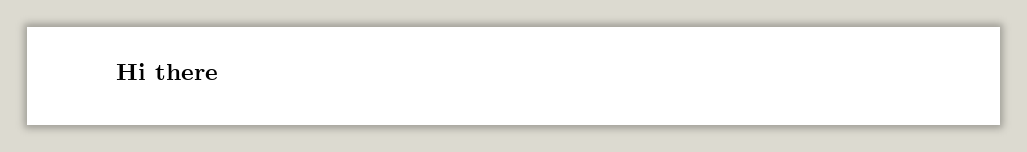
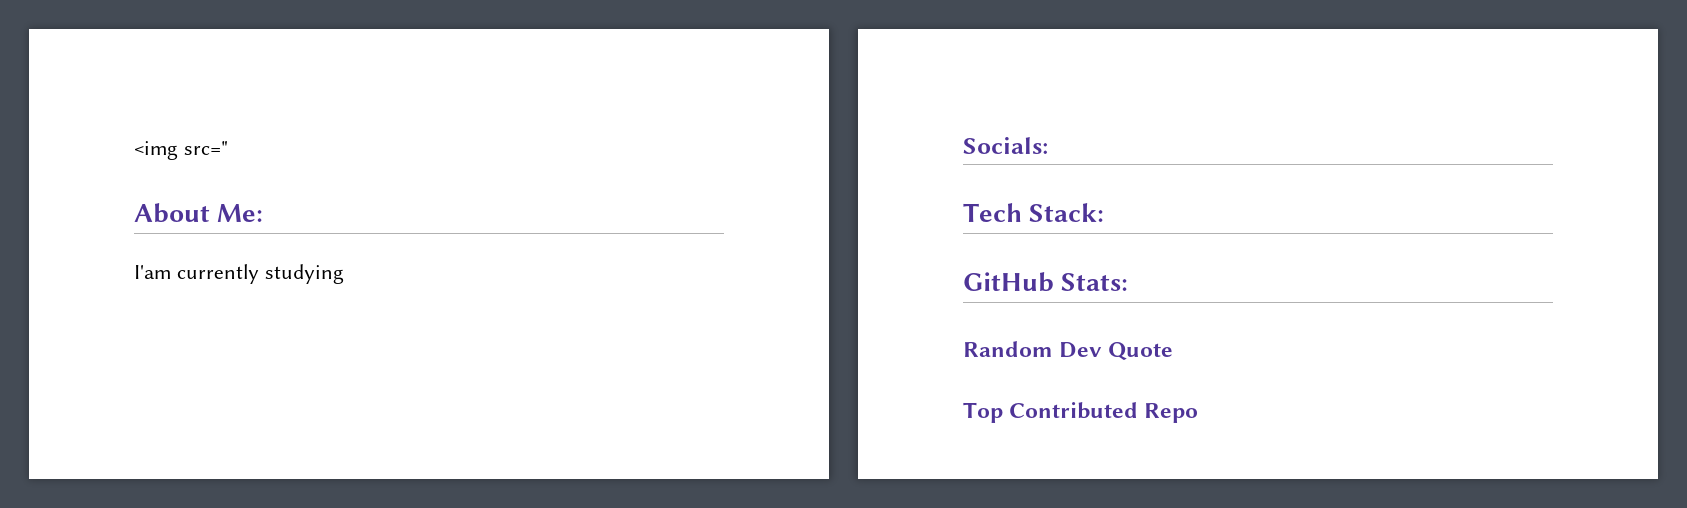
- Hi there
+ <img src="
+ About Me:
+ I'am currently studying
+ Socials:
+ Tech Stack:
+ GitHub Stats:
+ Random Dev Quote
+ Top Contributed Repo

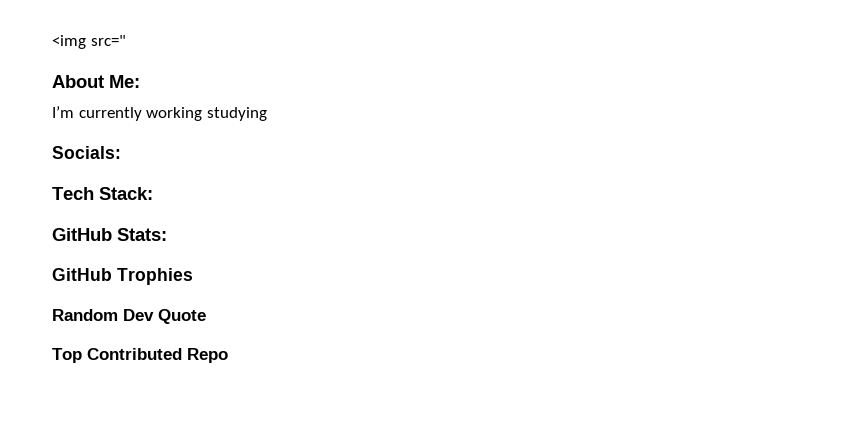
- I'am currently studying
+ I’m currently working studying
+ GitHub Trophies

